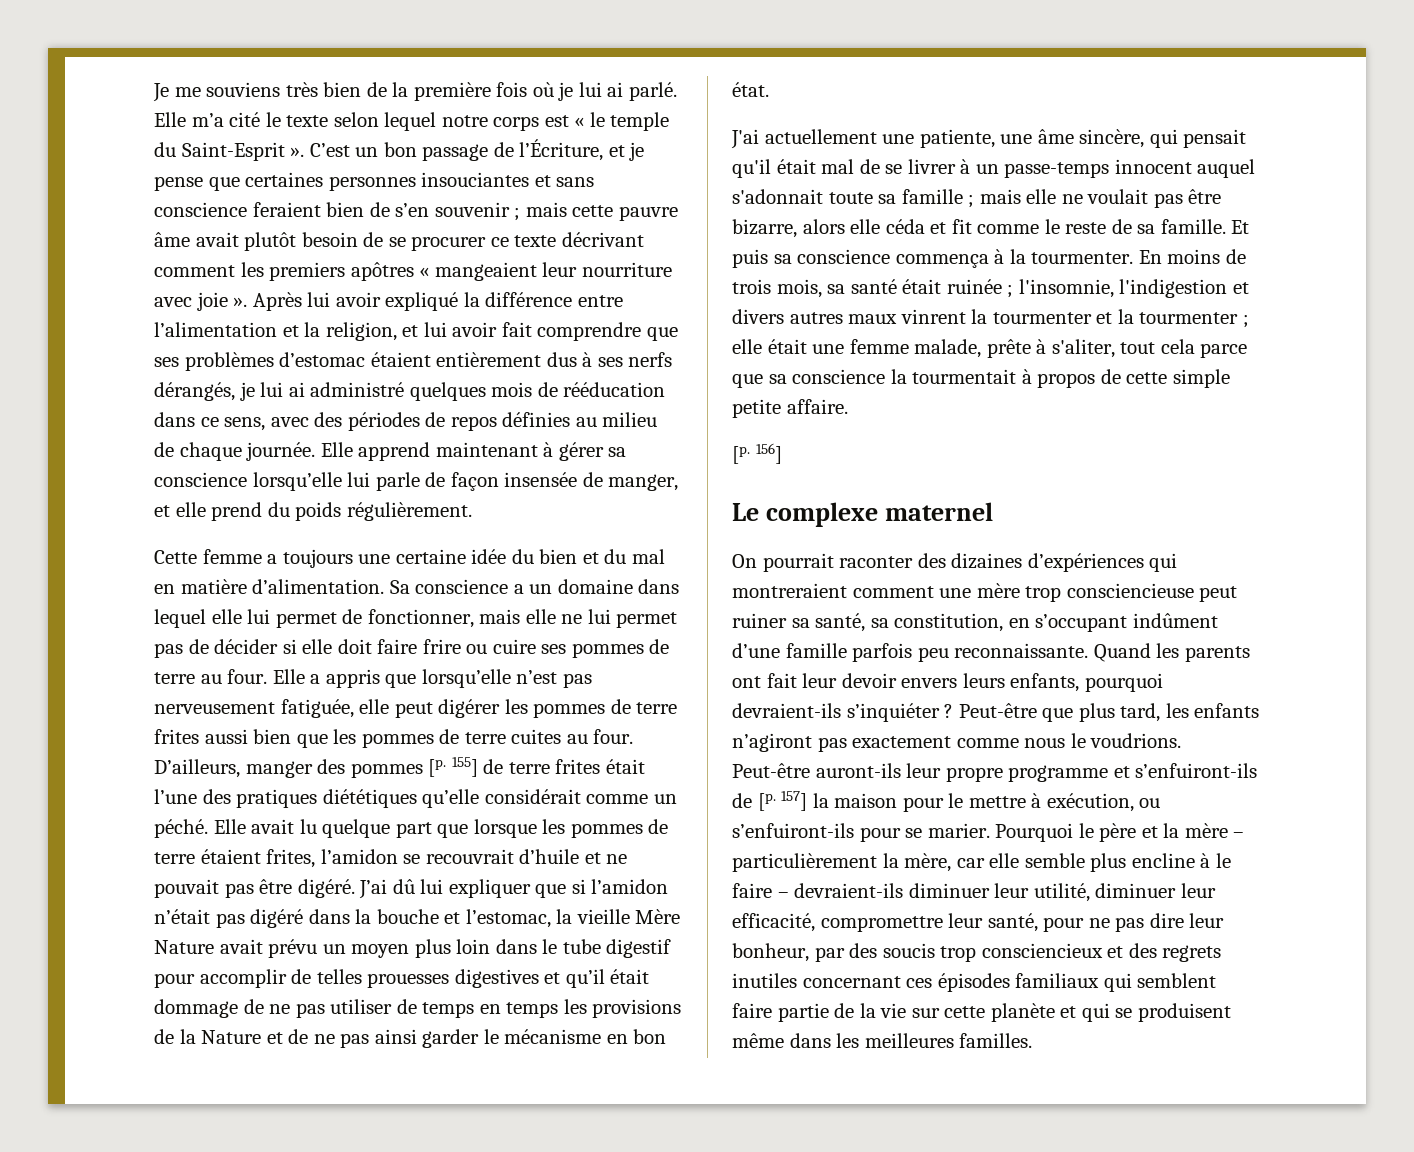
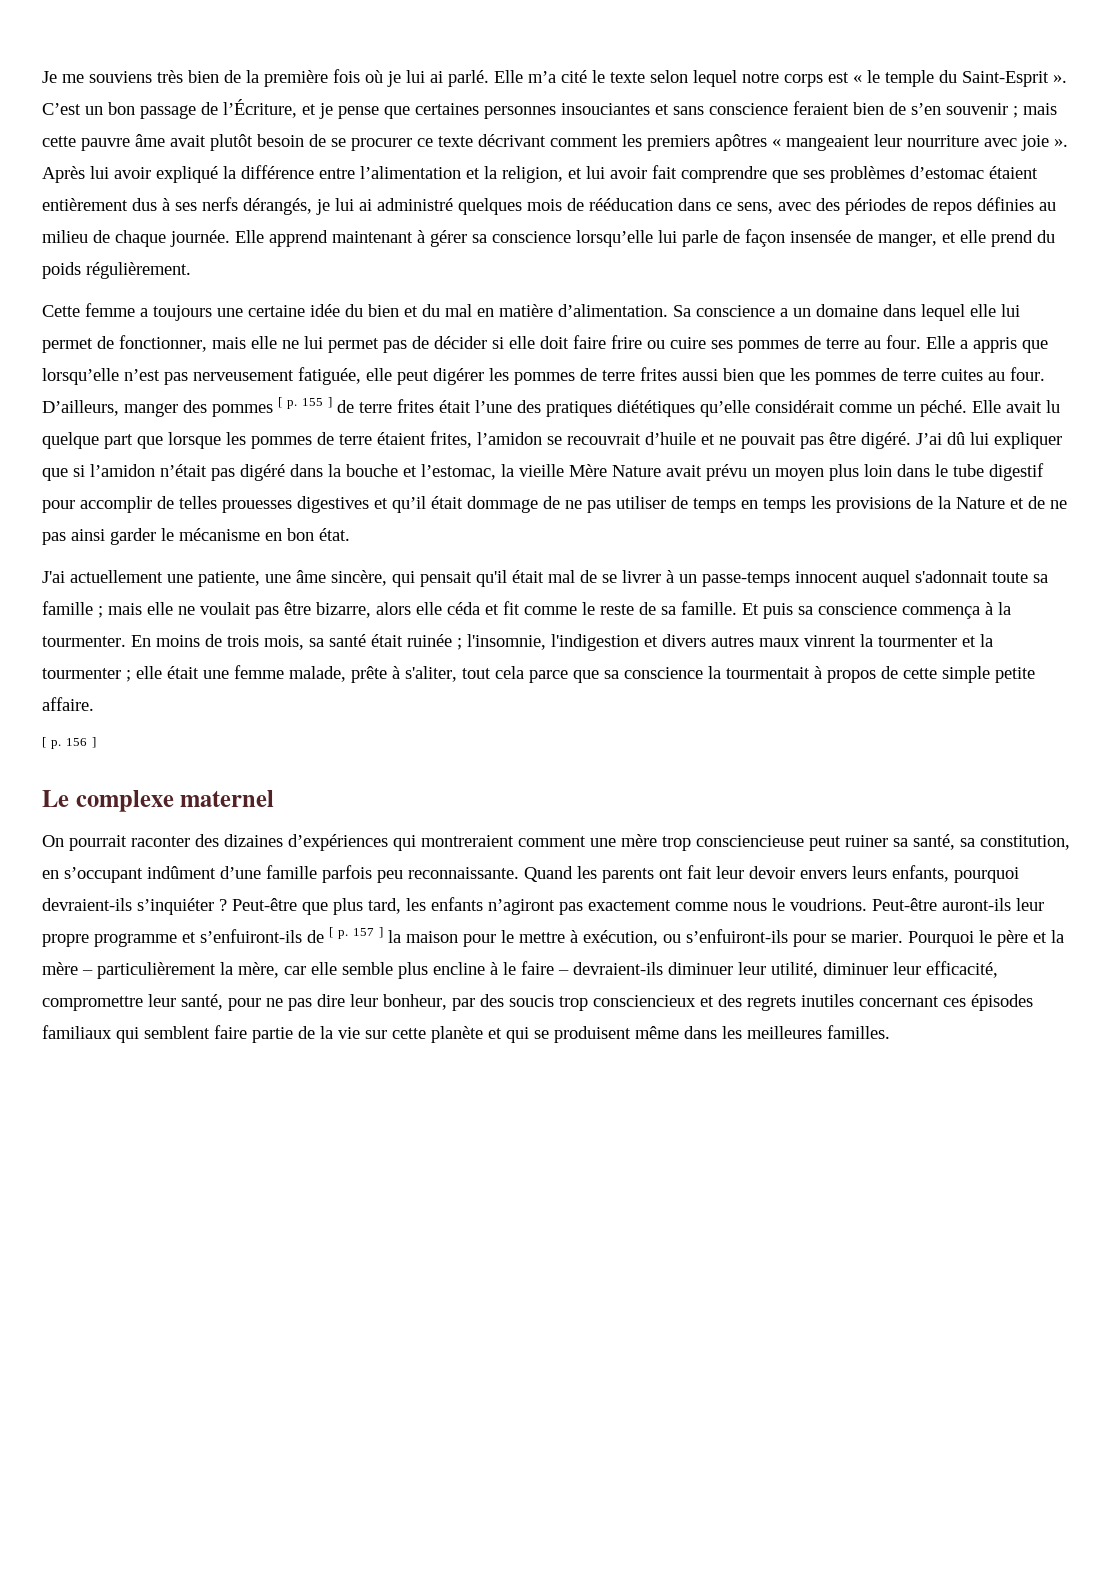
- D’ailleurs, manger des pommes [p. 155] de terre frites était l’une des pratiques diététiques qu’elle considérait comme un péché.
+ D’ailleurs, manger des pommes [ p. 155 ] de terre frites était l’une des pratiques diététiques qu’elle considérait comme un péché.
- [p. 156]
+ [ p. 156 ]
- Peut-être auront-ils leur propre programme et s’enfuiront-ils de [p. 157] la maison pour le mettre à exécution, ou s’enfuiront-ils pour se marier.
+ Peut-être auront-ils leur propre programme et s’enfuiront-ils de [ p. 157 ] la maison pour le mettre à exécution, ou s’enfuiront-ils pour se marier.

